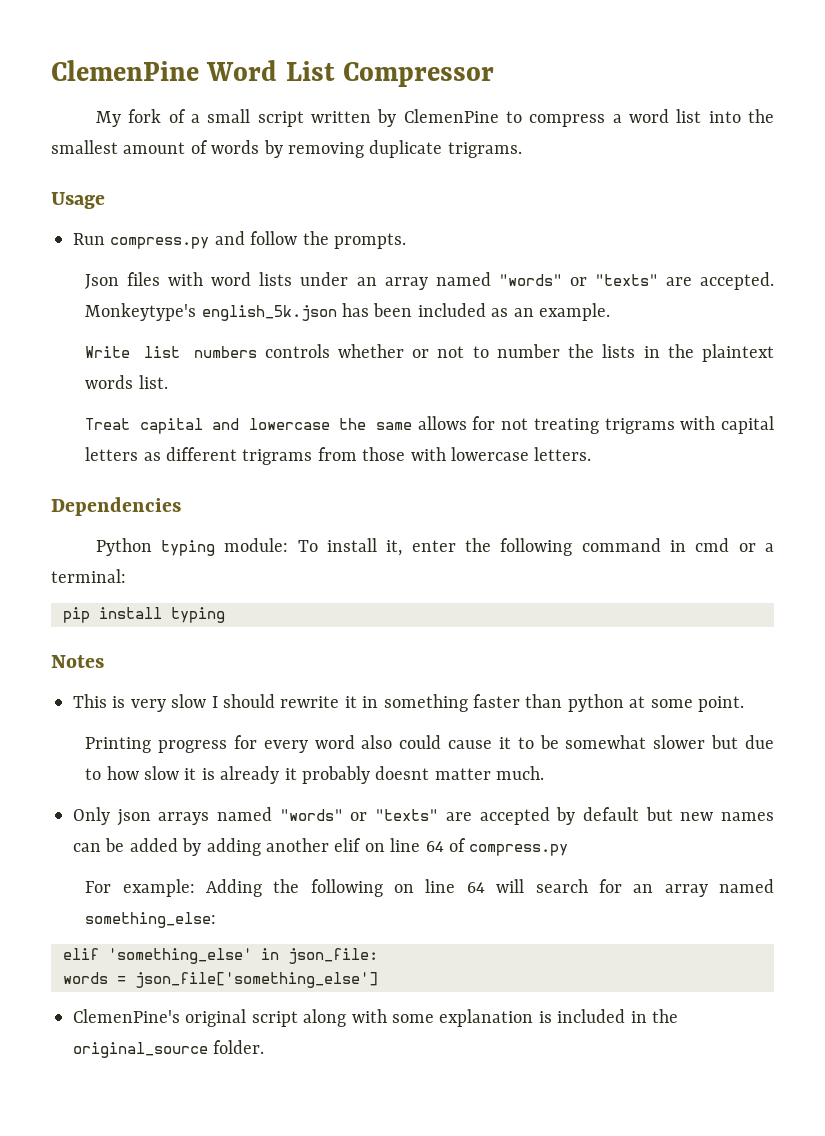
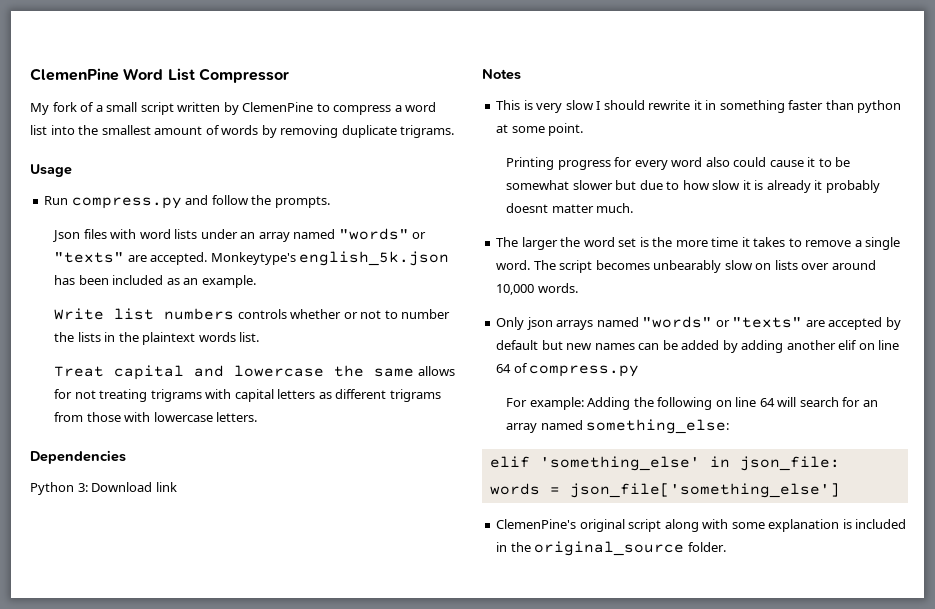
- Python typing module: To install it, enter the following command in cmd or a terminal:
- pip install typing
+ Python 3: Download link
+ The larger the word set is the more time it takes to remove a single word. The script becomes unbearably slow on lists over around 10,000 words.

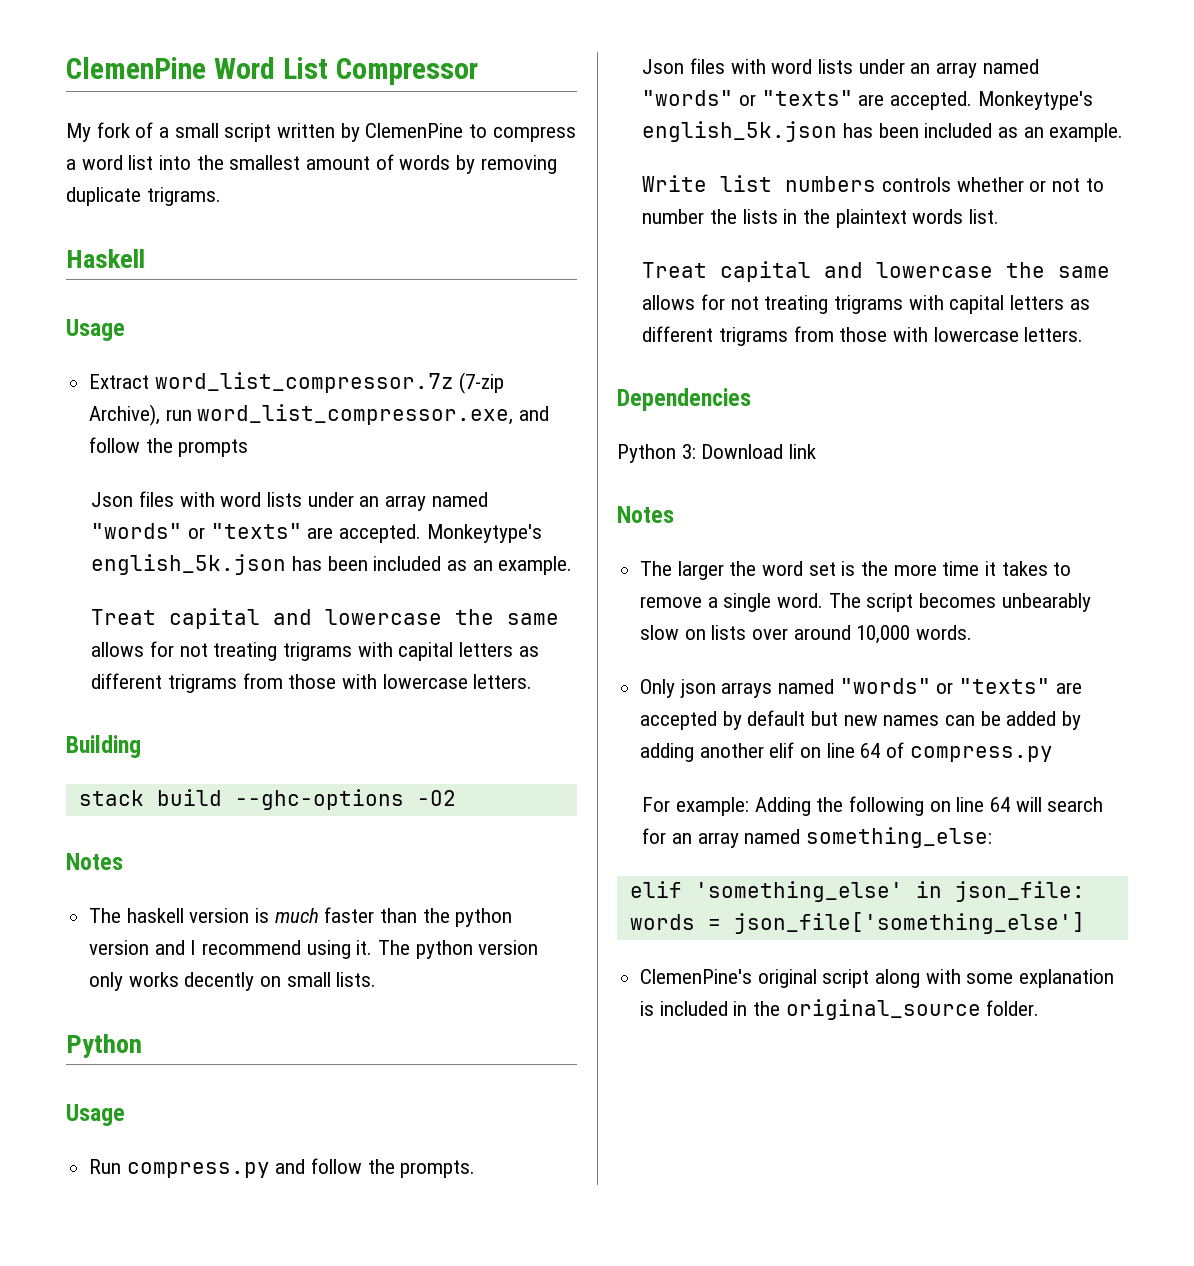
+ Haskell
+ Usage
+ Extract word_list_compressor.7z (7-zip Archive), run word_list_compressor.exe, and follow the prompts
+ Json files with word lists under an array named "words" or "texts" are accepted. Monkeytype's english_5k.json has been included as an example.
+ Treat capital and lowercase the same allows for not treating trigrams with capital letters as different trigrams from those with lowercase letters.
+ Building
+ stack build --ghc-options -O2
+ Notes
+ The haskell version is much faster than the python version and I recommend using it. The python version only works decently on small lists.
+ Python
- This is very slow I should rewrite it in something faster than python at some point.
- Printing progress for every word also could cause it to be somewhat slower but due to how slow it is already it probably doesnt matter much.

